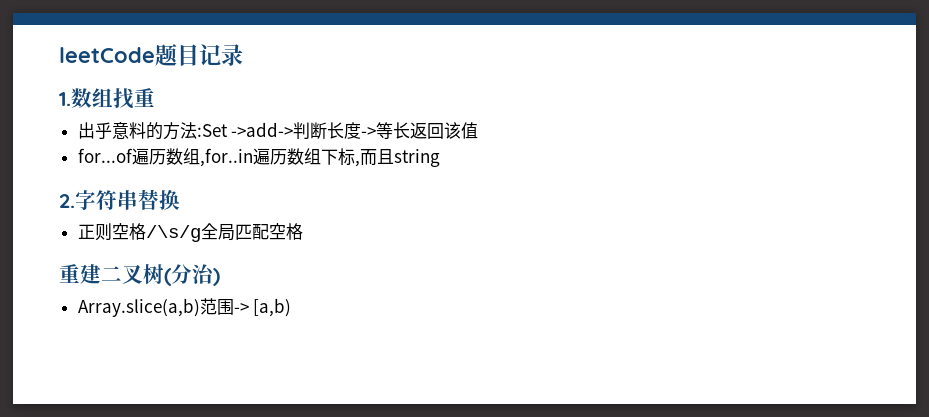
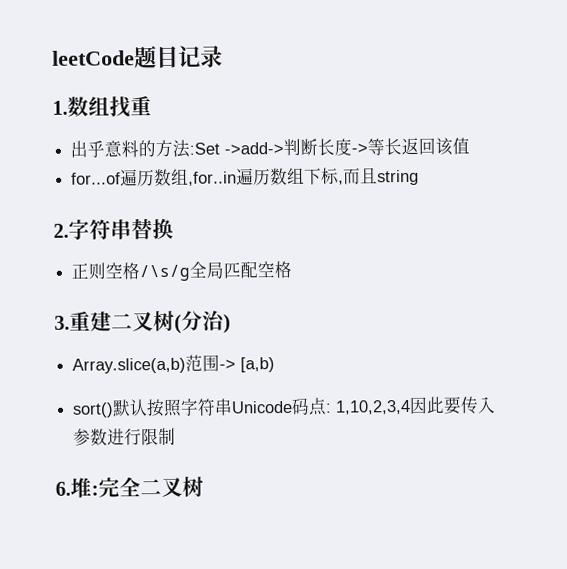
- 重建二叉树(分治)
+ 3.重建二叉树(分治)
+ sort()默认按照字符串Unicode码点: 1,10,2,3,4因此要传入参数进行限制
+ 6.堆:完全二叉树

